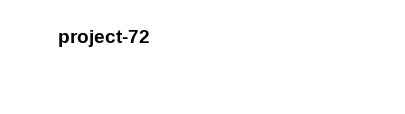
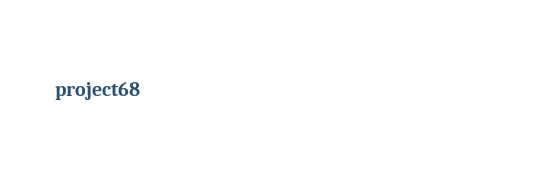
- project-72
+ project68

